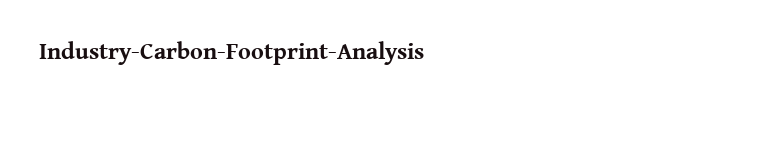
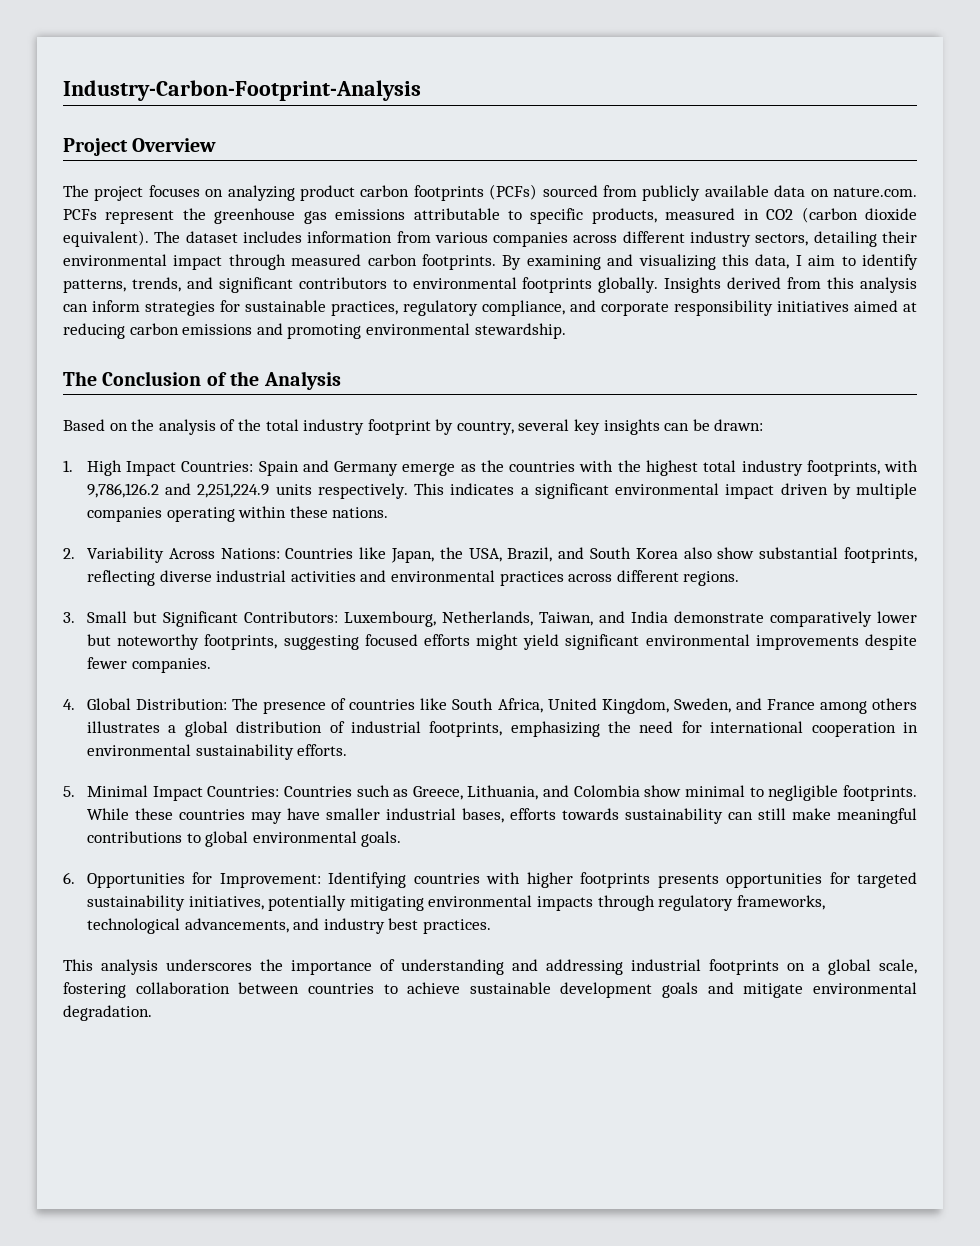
+ Project Overview
+ The project focuses on analyzing product carbon footprints (PCFs) sourced from publicly available data on nature.com. PCFs represent the greenhouse gas emissions attributable to specific products, measured in CO2 (carbon dioxide equivalent). The dataset includes information from various companies across different industry sectors, detailing their environmental impact through measured carbon footprints. By examining and visualizing this data, I aim to identify patterns, trends, and significant contributors to environmental footprints globally. Insights derived from this analysis can inform strategies for sustainable practices, regulatory compliance, and corporate responsibility initiatives aimed at reducing carbon emissions and promoting environmental stewardship.
+ The Conclusion of the Analysis
+ Based on the analysis of the total industry footprint by country, several key insights can be drawn:
+ 1. High Impact Countries: Spain and Germany emerge as the countries with the highest total industry footprints, with 9,786,126.2 and 2,251,224.9 units respectively. This indicates a significant environmental impact driven by multiple companies operating within these nations.
+ 2. Variability Across Nations: Countries like Japan, the USA, Brazil, and South Korea also show substantial footprints, reflecting diverse industrial activities and environmental practices across different regions.
+ 3. Small but Significant Contributors: Luxembourg, Netherlands, Taiwan, and India demonstrate comparatively lower but noteworthy footprints, suggesting focused efforts might yield significant environmental improvements despite fewer companies.
+ 4. Global Distribution: The presence of countries like South Africa, United Kingdom, Sweden, and France among others illustrates a global distribution of industrial footprints, emphasizing the need for international cooperation in environmental sustainability efforts.
+ 5. Minimal Impact Countries: Countries such as Greece, Lithuania, and Colombia show minimal to negligible footprints. While these countries may have smaller industrial bases, efforts towards sustainability can still make meaningful contributions to global environmental goals.
+ 6. Opportunities for Improvement: Identifying countries with higher footprints presents opportunities for targeted sustainability initiatives, potentially mitigating environmental impacts through regulatory frameworks, technological advancements, and industry best practices.
+ This analysis underscores the importance of understanding and addressing industrial footprints on a global scale, fostering collaboration between countries to achieve sustainable development goals and mitigate environmental degradation.

